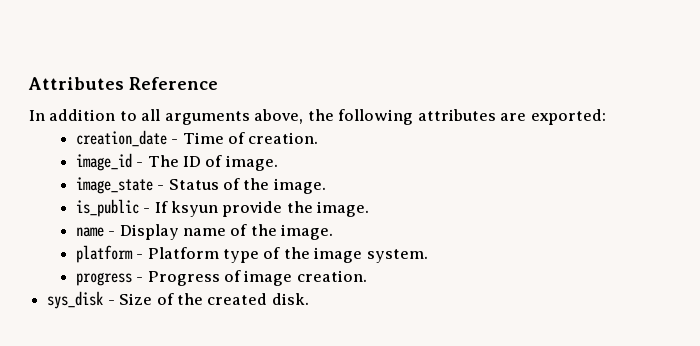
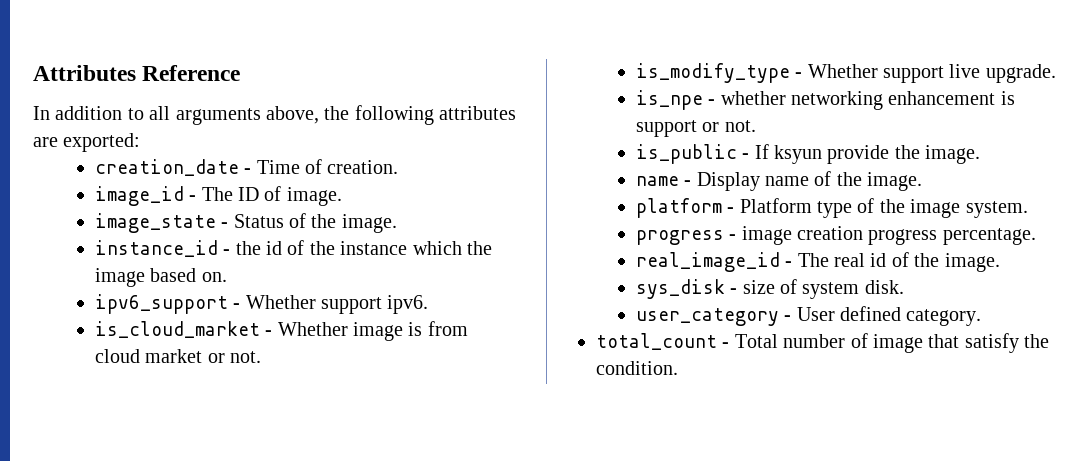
+ instance_id - the id of the instance which the image based on.
+ ipv6_support - Whether support ipv6.
+ is_cloud_market - Whether image is from cloud market or not.
+ is_modify_type - Whether support live upgrade.
+ is_npe - whether networking enhancement is support or not.
- progress - Progress of image creation.
- sys_disk - Size of the created disk.
+ progress - image creation progress percentage.
+ real_image_id - The real id of the image.
+ sys_disk - size of system disk.
+ user_category - User defined category.
+ total_count - Total number of image that satisfy the condition.

